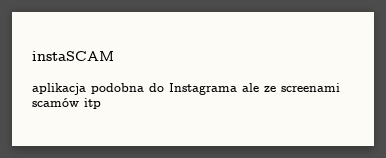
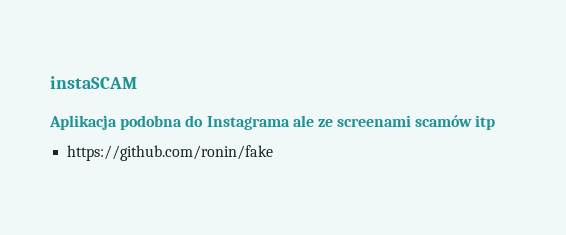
- aplikacja podobna do Instagrama ale ze screenami scamów itp
+ Aplikacja podobna do Instagrama ale ze screenami scamów itp
+ https://github.com/ronin/fake

